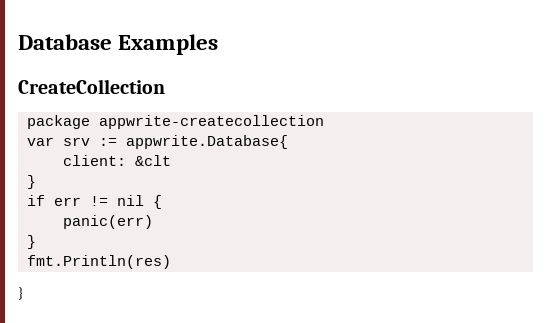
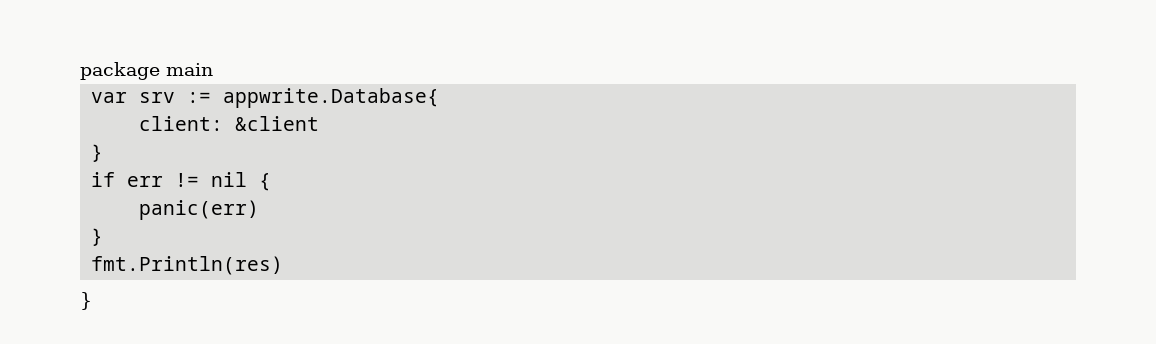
- Database Examples
- CreateCollection
- package appwrite-createcollection
+ package main
- client: &clt
+ client: &client

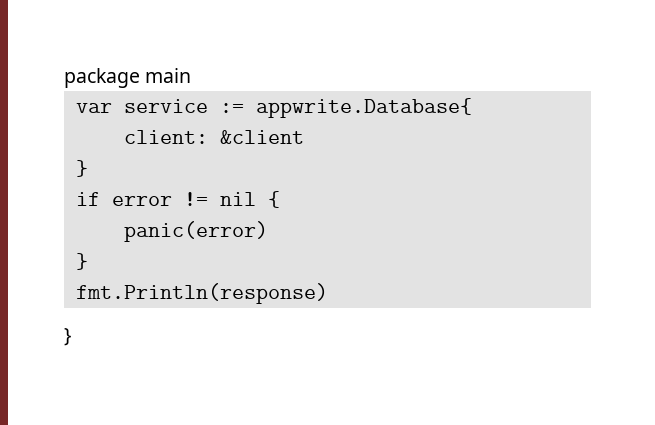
- var srv := appwrite.Database{
+ var service := appwrite.Database{
- if err != nil {
+ if error != nil {
- panic(err)
+ panic(error)
  }
- fmt.Println(res)
+ fmt.Println(response)

